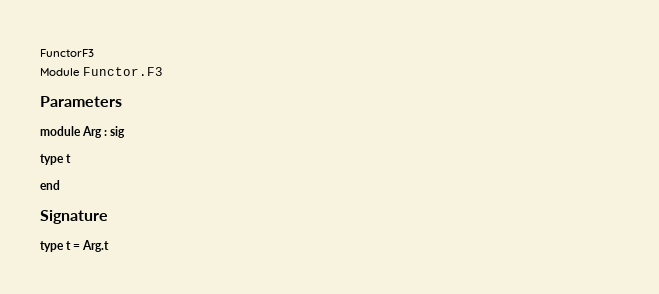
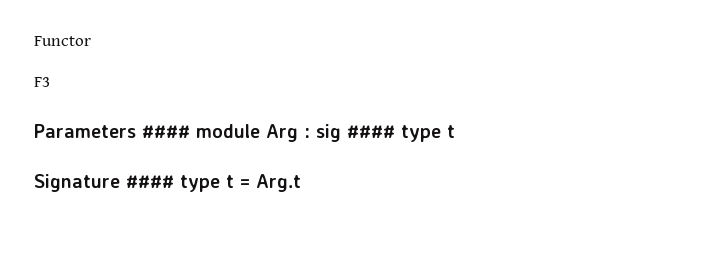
- FunctorF3
- Module Functor.F3
+ Functor
+ F3
- Parameters
- module Arg : sig
- type t
- end
+ Parameters #### module Arg : sig #### type t
- Signature
- type t = Arg.t
+ Signature #### type t = Arg.t

